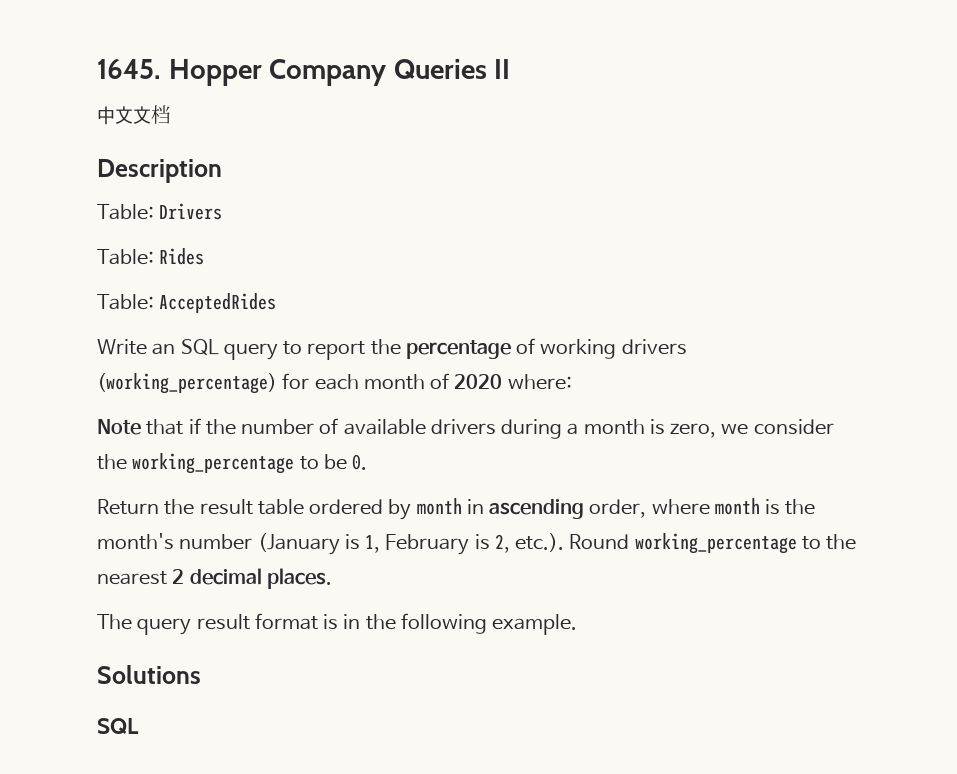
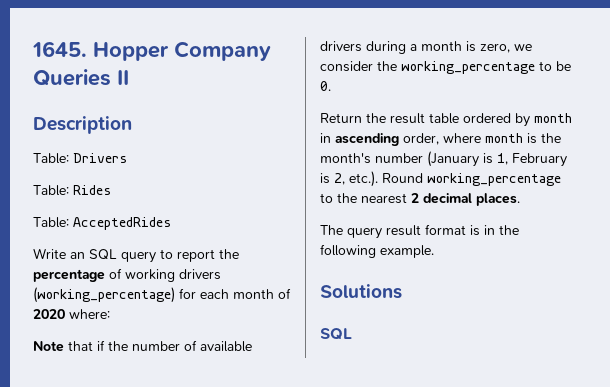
- 中文文档

